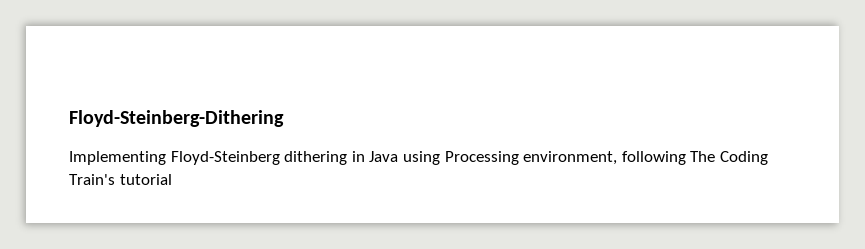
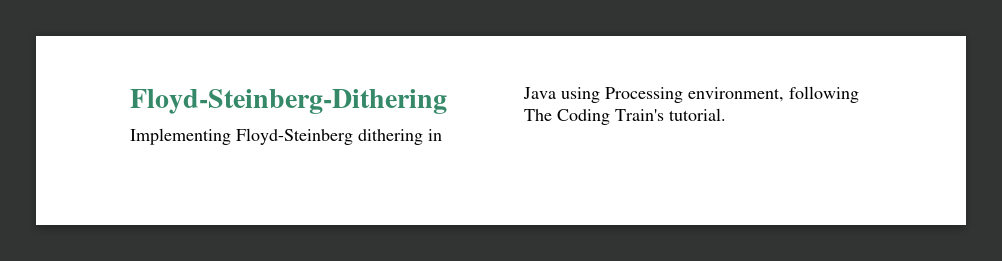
- Implementing Floyd-Steinberg dithering in Java using Processing environment, following The Coding Train's tutorial
+ Implementing Floyd-Steinberg dithering in Java using Processing environment, following The Coding Train's tutorial.

